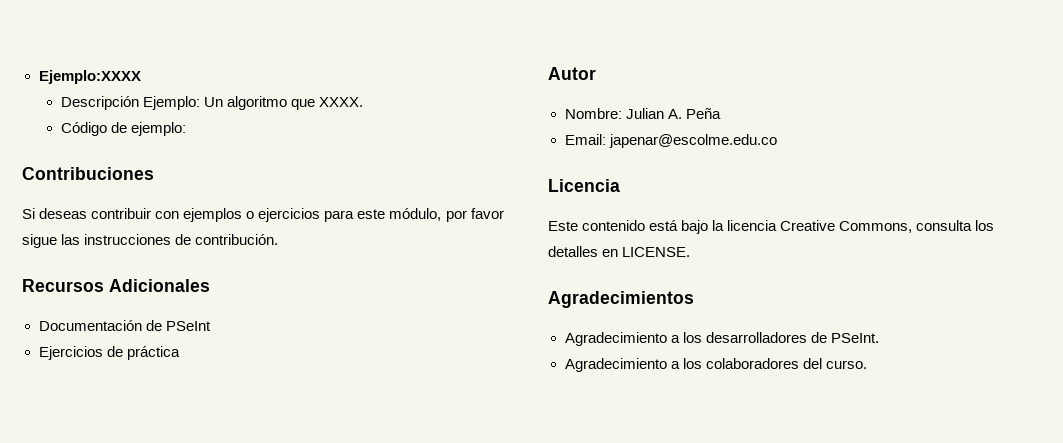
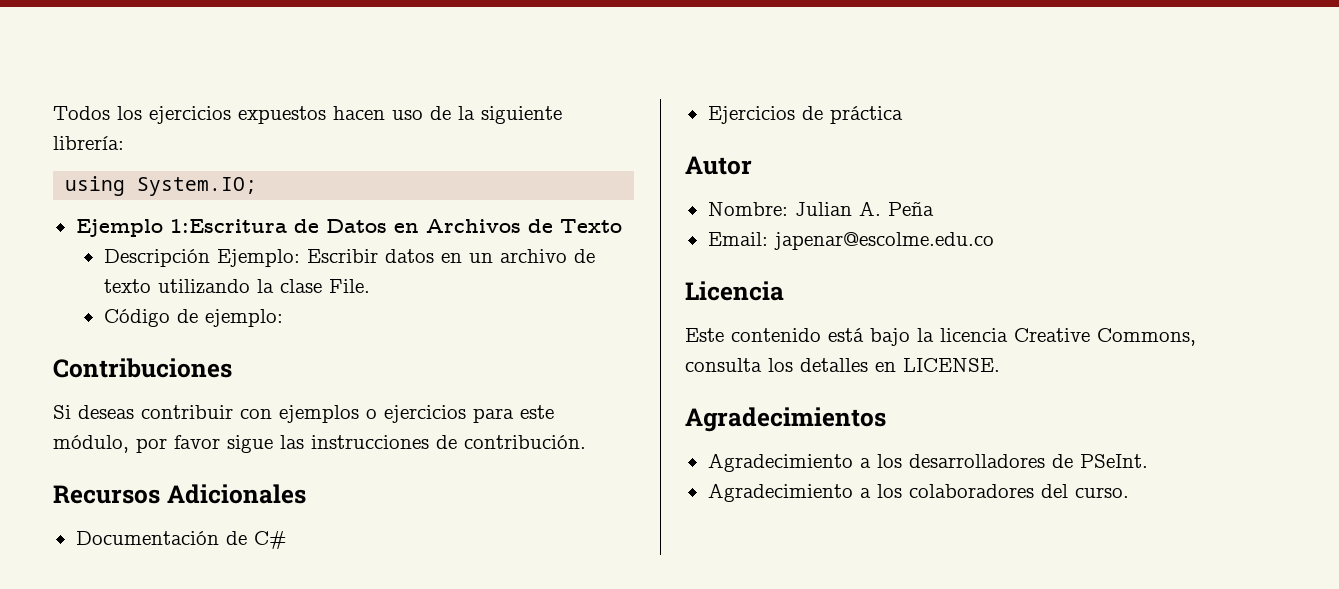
- Ejemplo:XXXX
- Descripción Ejemplo: Un algoritmo que XXXX.
+ Todos los ejercicios expuestos hacen uso de la siguiente librería:
+ using System.IO;
+ Ejemplo 1:Escritura de Datos en Archivos de Texto
+ Descripción Ejemplo: Escribir datos en un archivo de texto utilizando la clase File.
- Documentación de PSeInt
+ Documentación de C#

